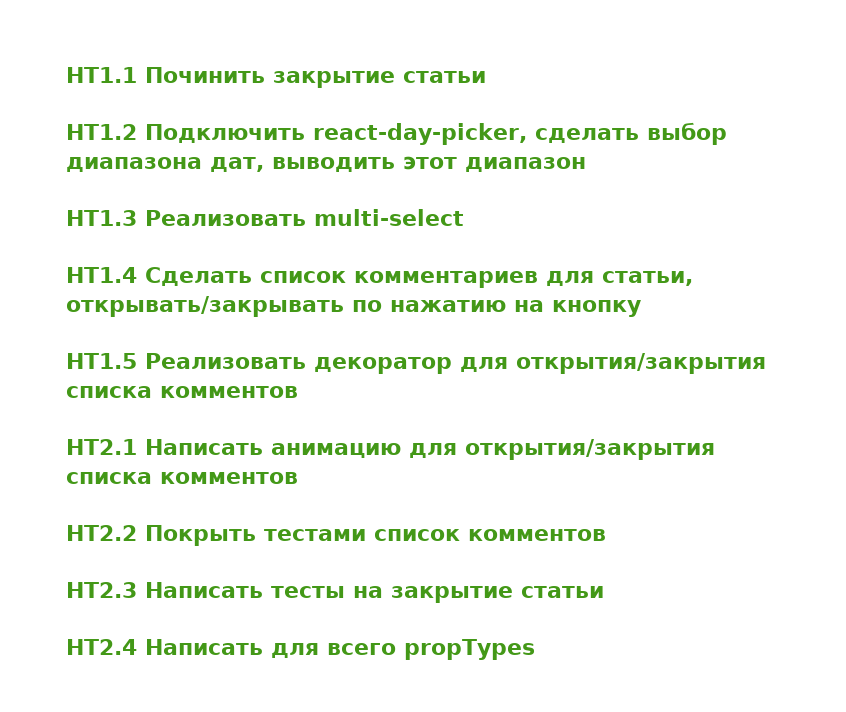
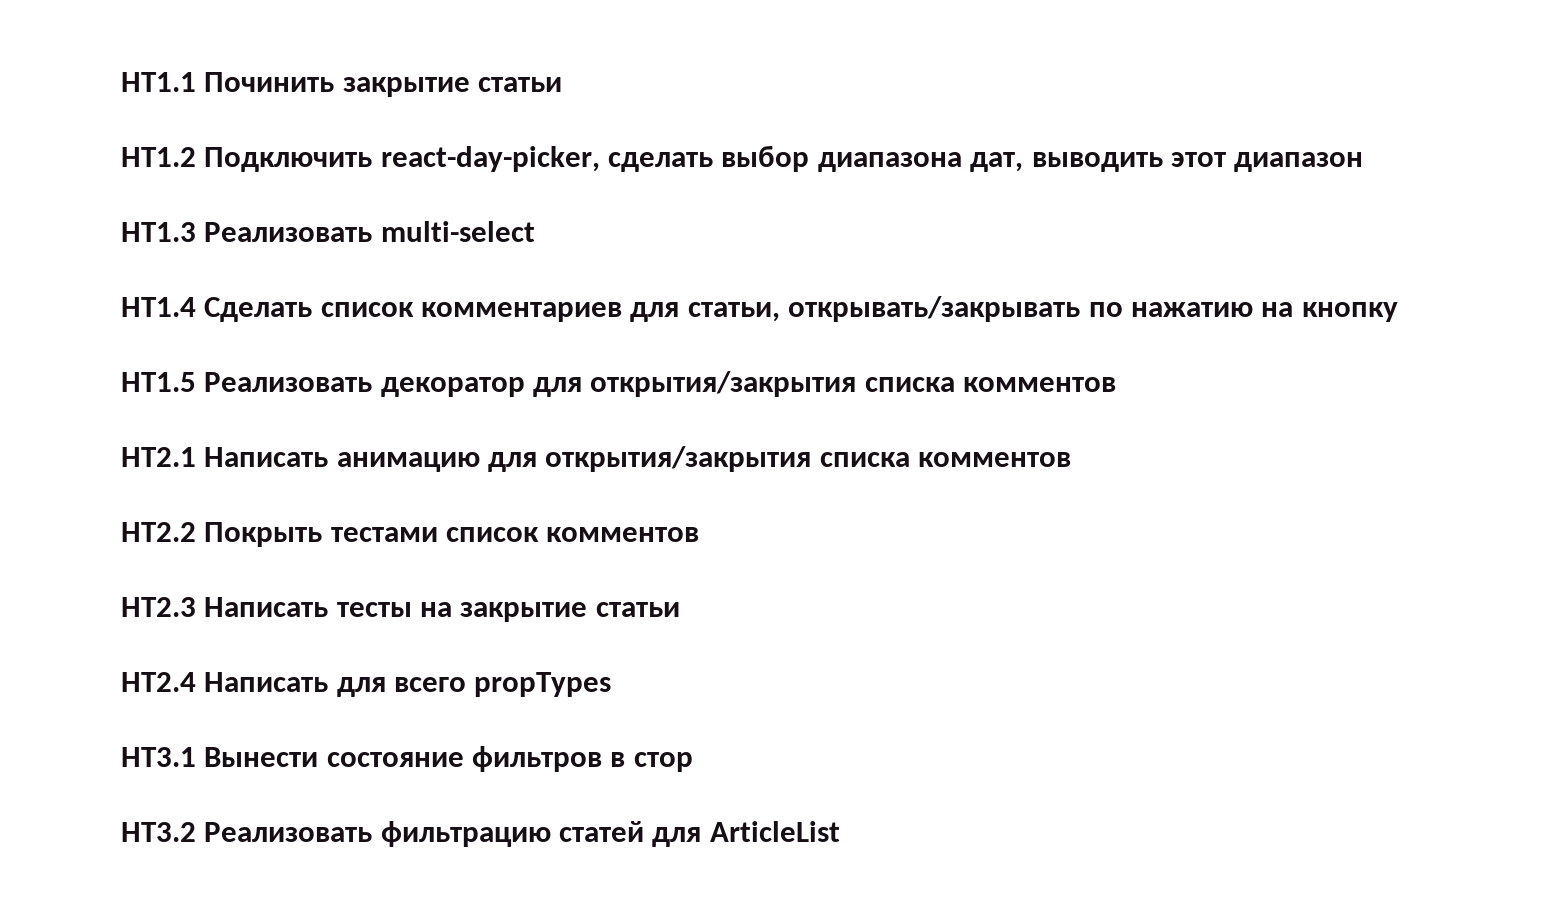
+ HT3.1 Вынести состояние фильтров в стор
+ HT3.2 Реализовать фильтрацию статей для ArticleList

